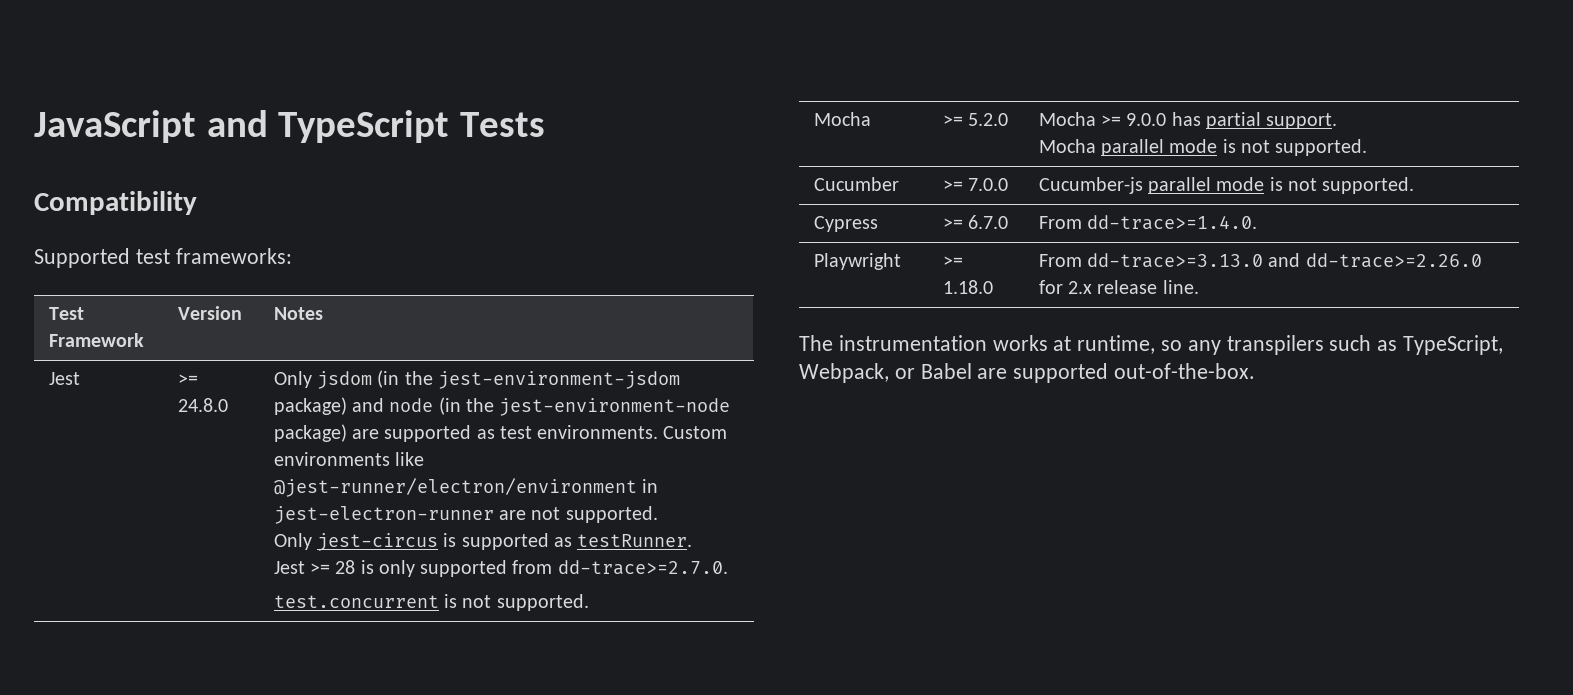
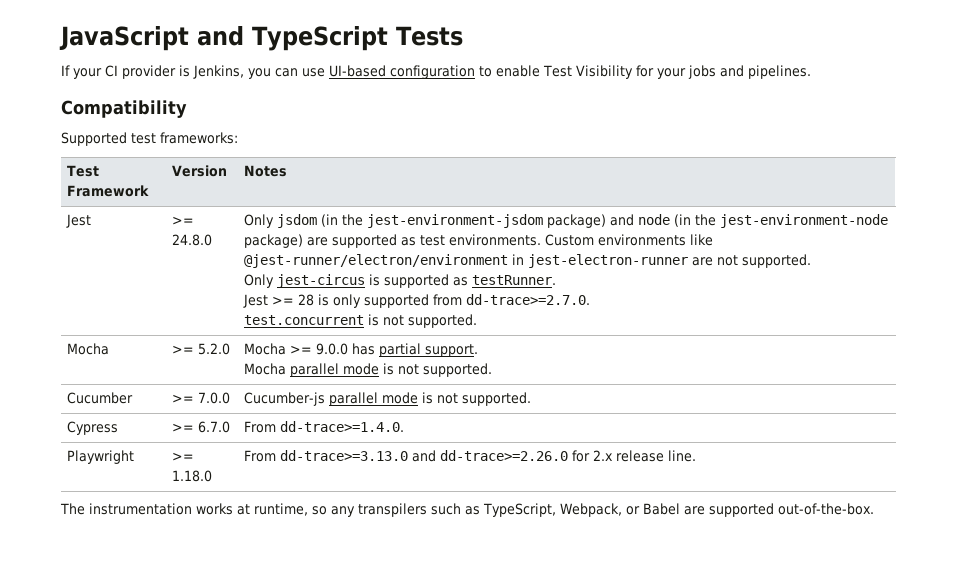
+ If your CI provider is Jenkins, you can use UI-based configuration to enable Test Visibility for your jobs and pipelines.

